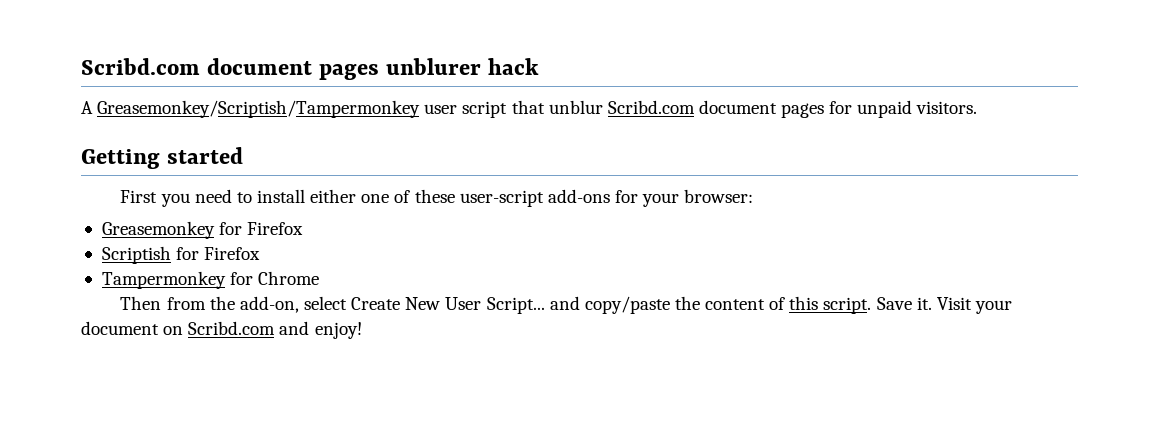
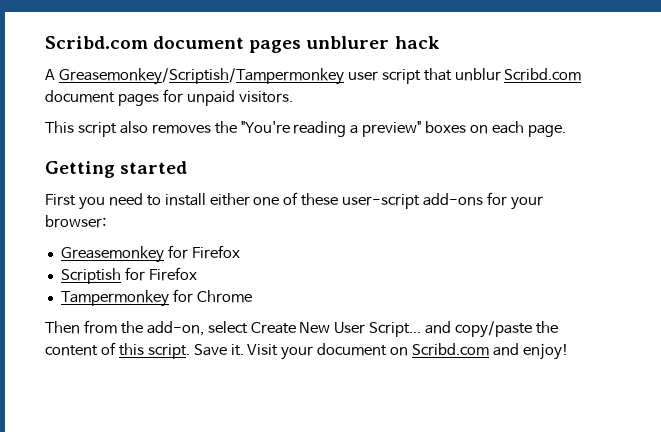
+ This script also removes the "You're reading a preview" boxes on each page.

